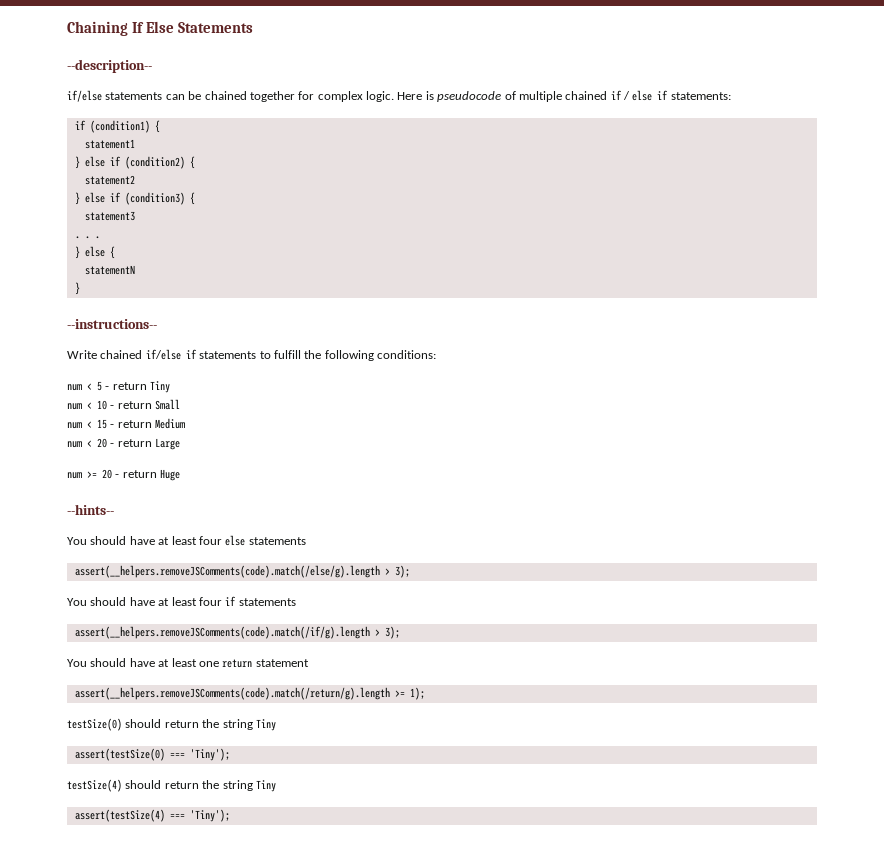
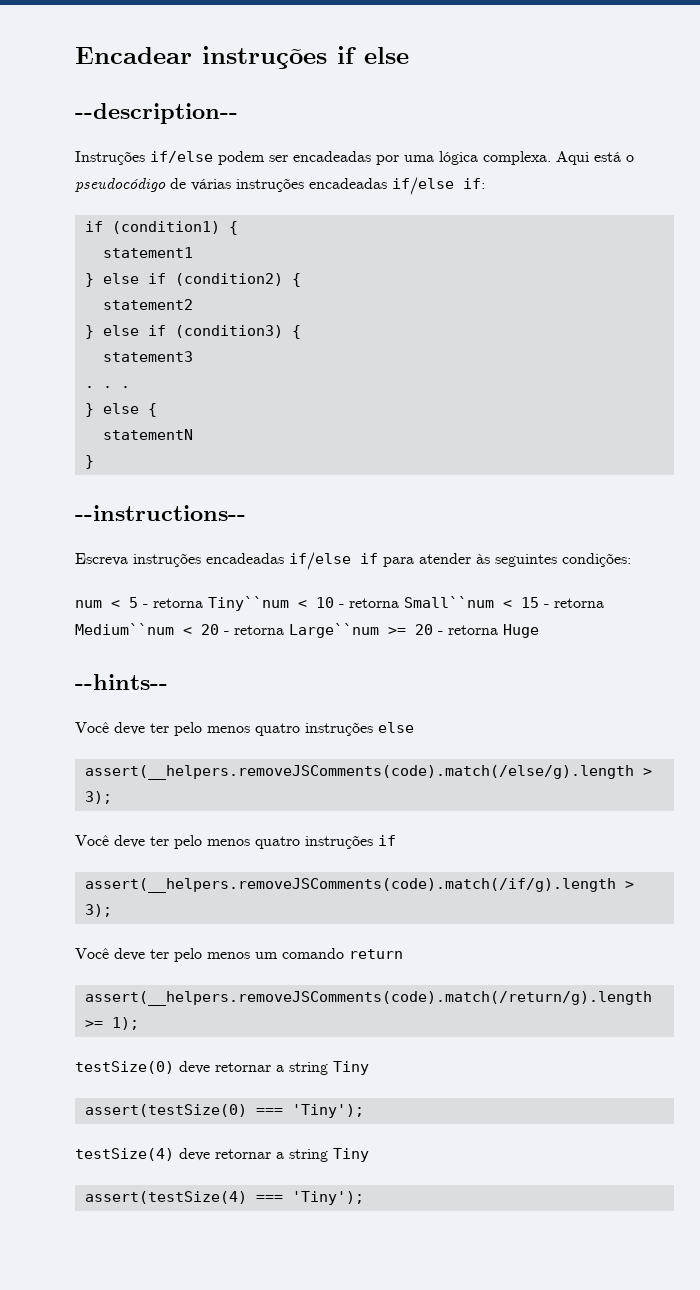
- Chaining If Else Statements
+ Encadear instruções if else
  --description--
- if/else statements can be chained together for complex logic. Here is pseudocode of multiple chained if / else if statements:
+ Instruções if/else podem ser encadeadas por uma lógica complexa. Aqui está o pseudocódigo de várias instruções encadeadas if/else if:
- Write chained if/else if statements to fulfill the following conditions:
- num < 5 - return Tiny
- num < 10 - return Small
- num < 15 - return Medium
- num < 20 - return Large
- num >= 20 - return Huge
+ Escreva instruções encadeadas if/else if para atender às seguintes condições:
+ num < 5 - retorna Tiny``num < 10 - retorna Small``num < 15 - retorna Medium``num < 20 - retorna Large``num >= 20 - retorna Huge
- You should have at least four else statements
+ Você deve ter pelo menos quatro instruções else
- You should have at least four if statements
+ Você deve ter pelo menos quatro instruções if
- You should have at least one return statement
+ Você deve ter pelo menos um comando return
- testSize(0) should return the string Tiny
+ testSize(0) deve retornar a string Tiny
- testSize(4) should return the string Tiny
+ testSize(4) deve retornar a string Tiny

